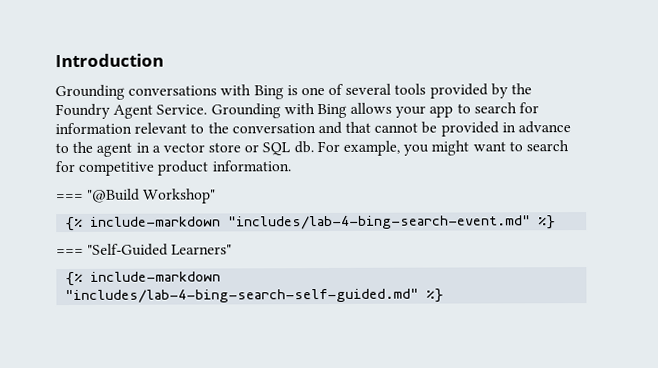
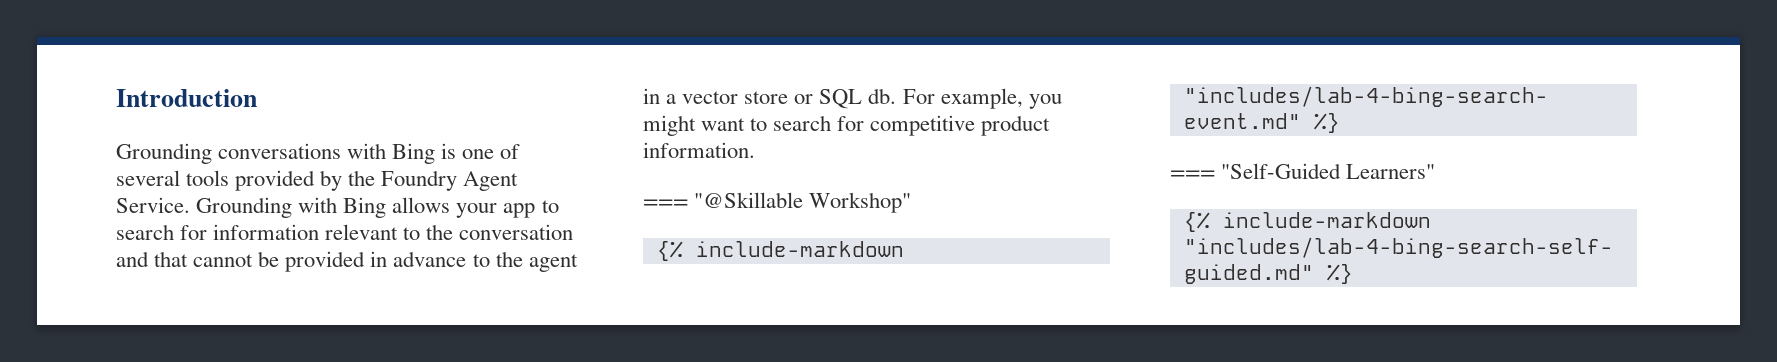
- === "@Build Workshop"
+ === "@Skillable Workshop"

